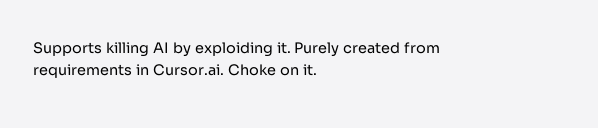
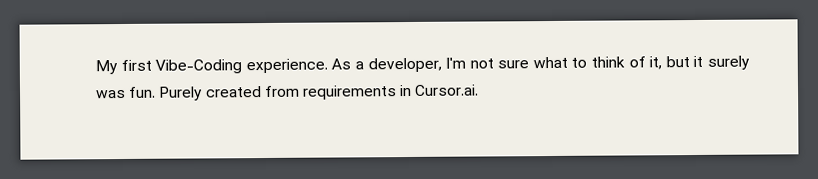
- Supports killing AI by exploiding it.
+ My first Vibe-Coding experience. As a developer, I'm not sure what to think of it, but it surely was fun.
- Purely created from requirements in Cursor.ai. Choke on it.
+ Purely created from requirements in Cursor.ai.

